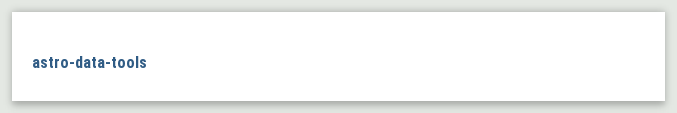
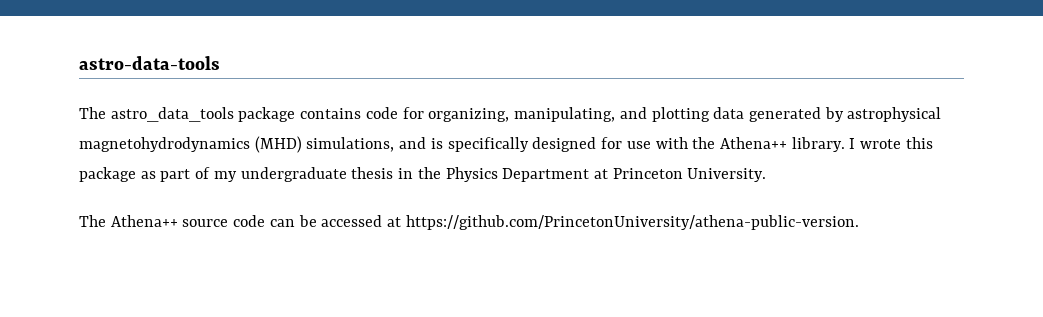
+ The astro_data_tools package contains code for organizing, manipulating, and plotting data generated by astrophysical magnetohydrodynamics (MHD) simulations, and is specifically designed for use with the Athena++ library. I wrote this package as part of my undergraduate thesis in the Physics Department at Princeton University.
+ The Athena++ source code can be accessed at https://github.com/PrincetonUniversity/athena-public-version.

